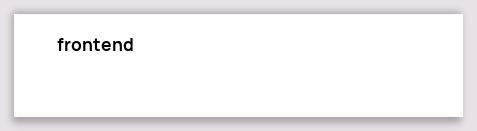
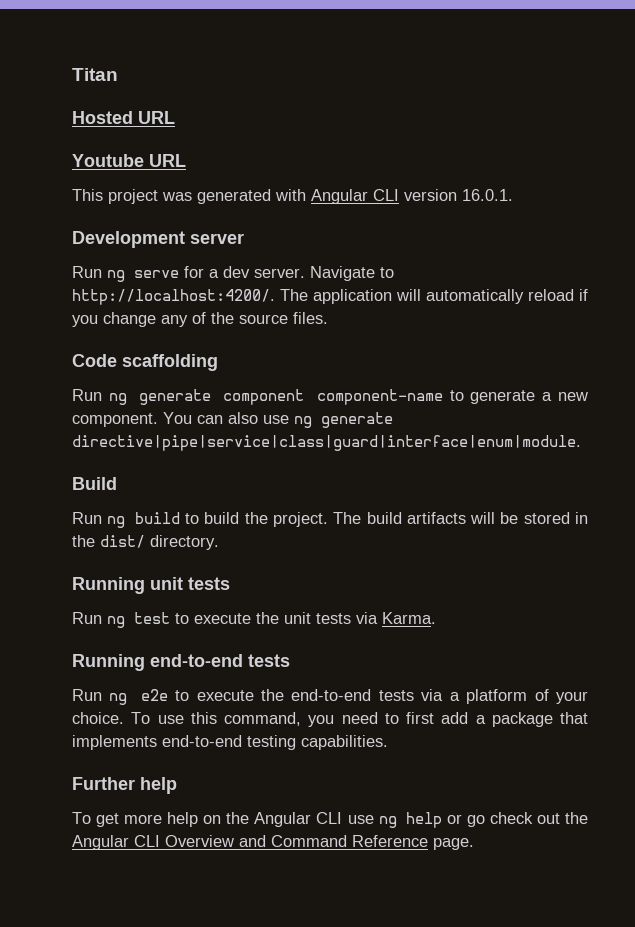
- frontend
+ Titan
+ Hosted URL
+ Youtube URL
+ This project was generated with Angular CLI version 16.0.1.
+ Development server
+ Run ng serve for a dev server. Navigate to http://localhost:4200/. The application will automatically reload if you change any of the source files.
+ Code scaffolding
+ Run ng generate component component-name to generate a new component. You can also use ng generate directive|pipe|service|class|guard|interface|enum|module.
+ Build
+ Run ng build to build the project. The build artifacts will be stored in the dist/ directory.
+ Running unit tests
+ Run ng test to execute the unit tests via Karma.
+ Running end-to-end tests
+ Run ng e2e to execute the end-to-end tests via a platform of your choice. To use this command, you need to first add a package that implements end-to-end testing capabilities.
+ Further help
+ To get more help on the Angular CLI use ng help or go check out the Angular CLI Overview and Command Reference page.

